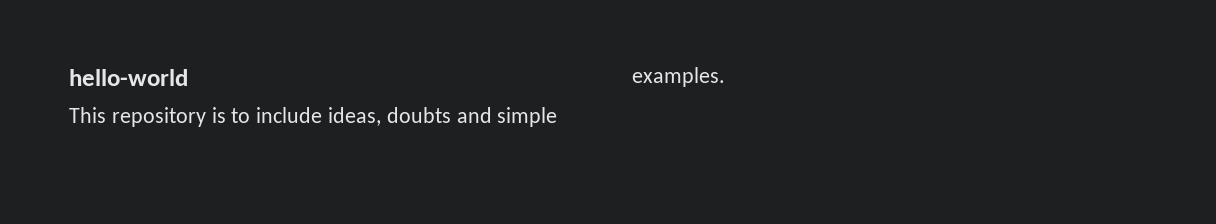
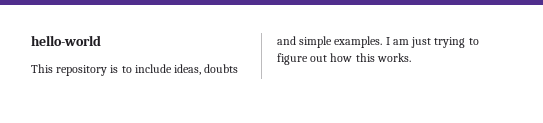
+ I am just trying to figure out how this works.

